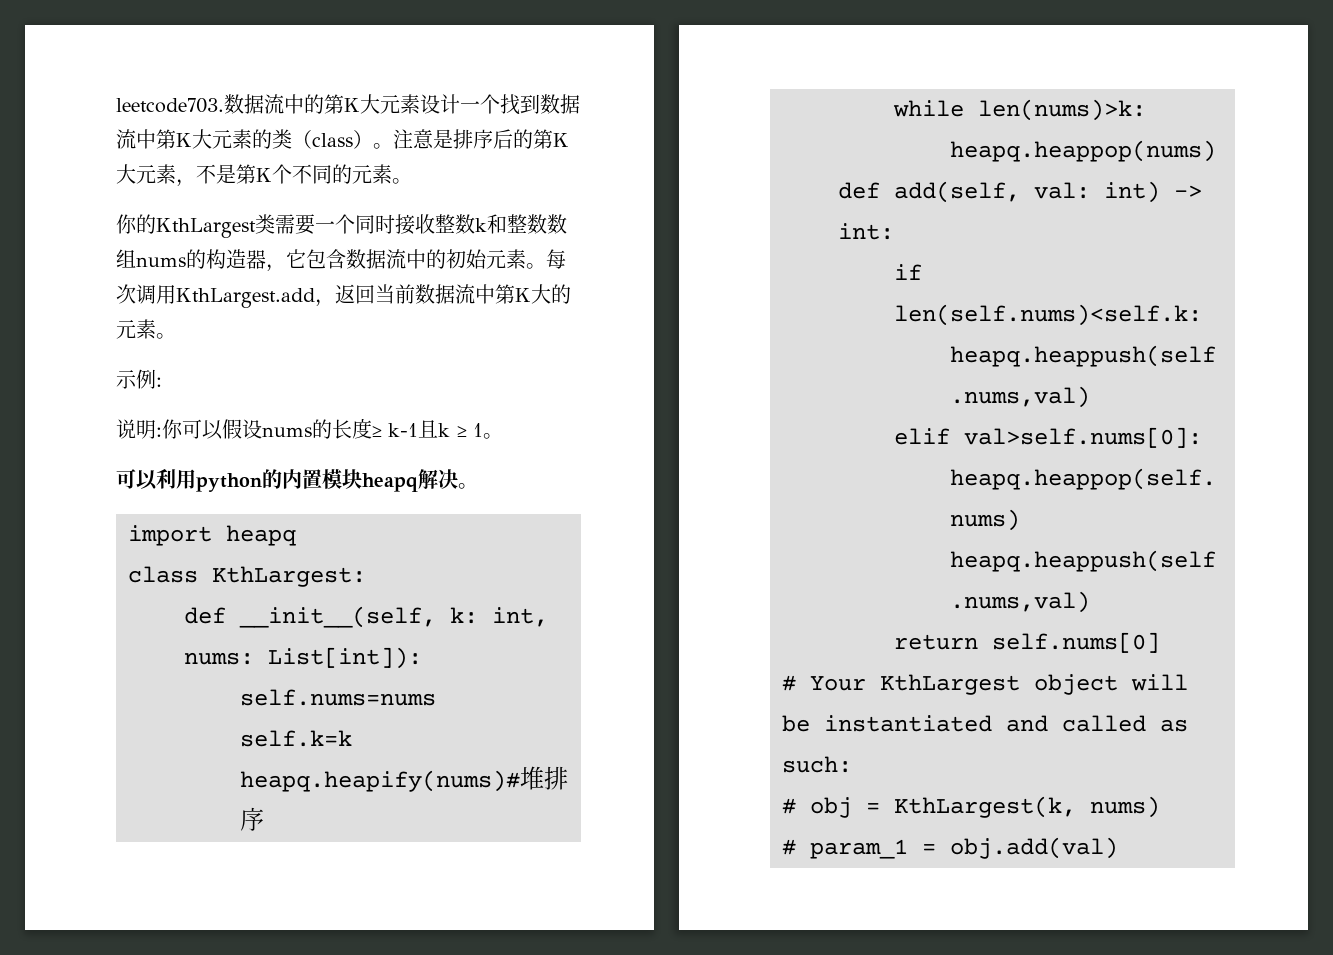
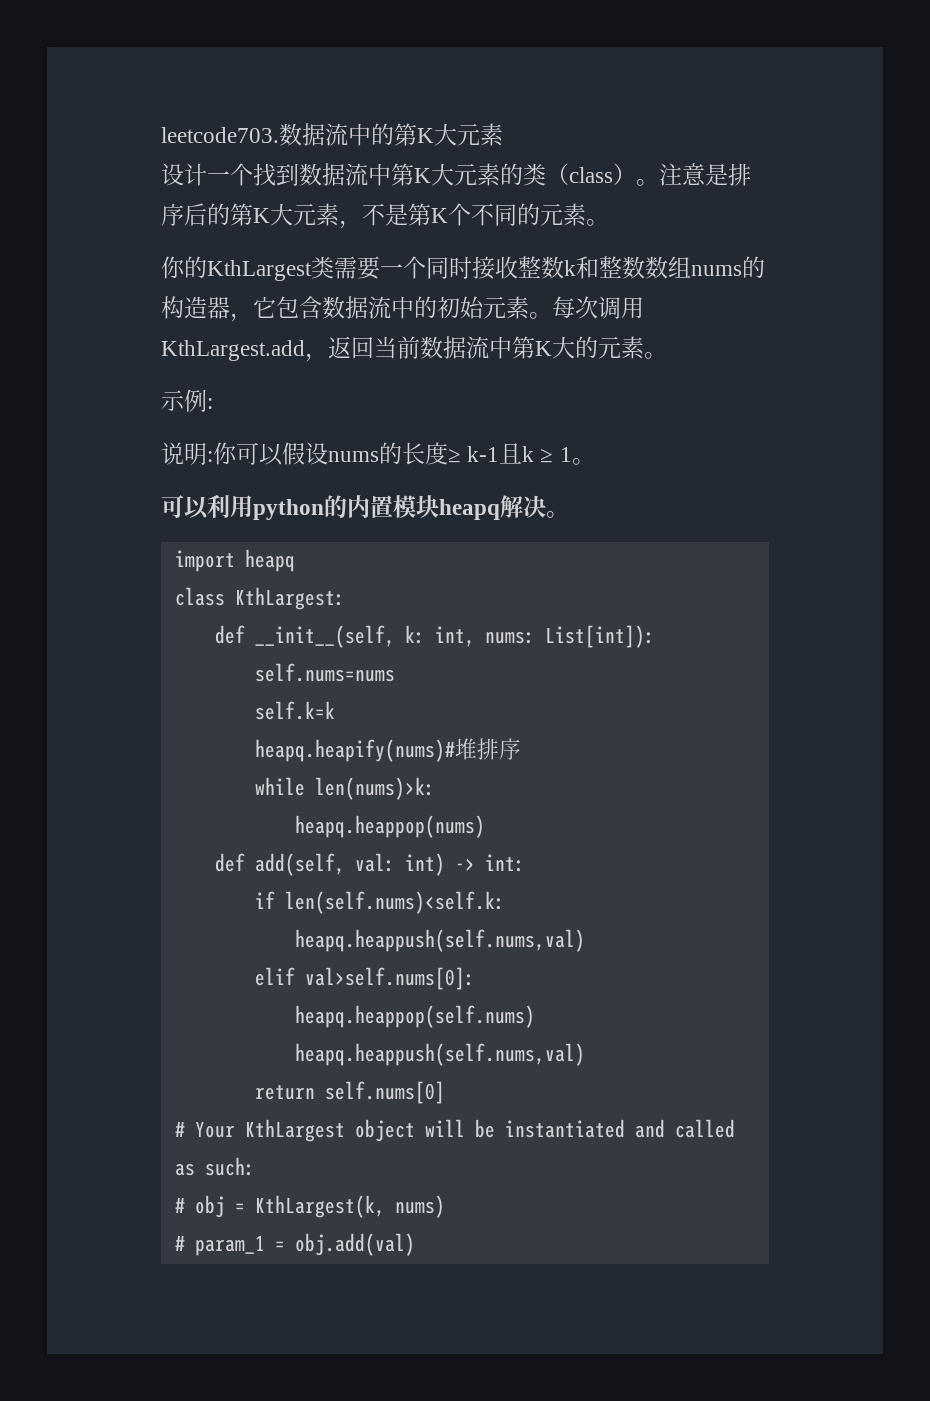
- 数据流中的第K大元素设计一个找到数据流中第K大元素的类（class）。
+ 数据流中的第K大元素
+ 设计一个找到数据流中第K大元素的类（class）。

